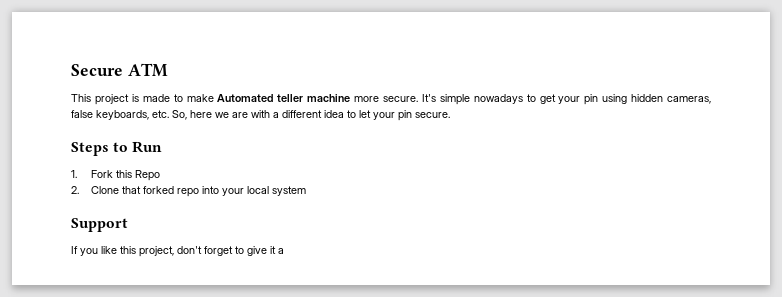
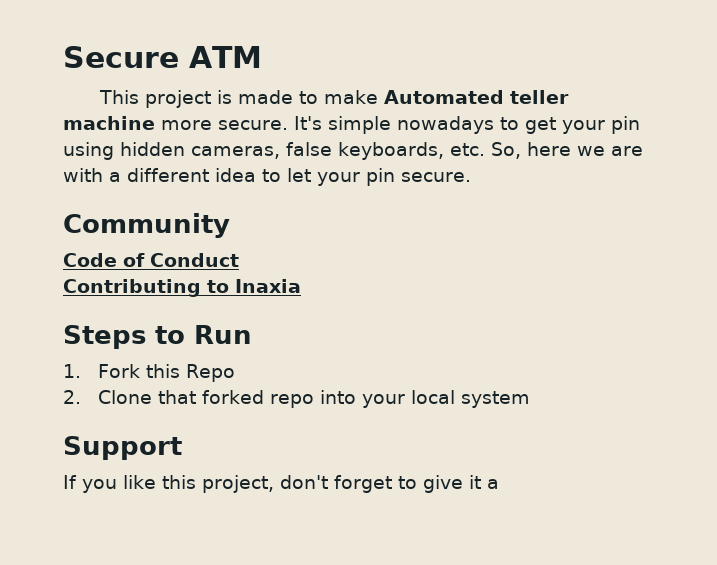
+ Community
+ Code of Conduct
+ Contributing to Inaxia

